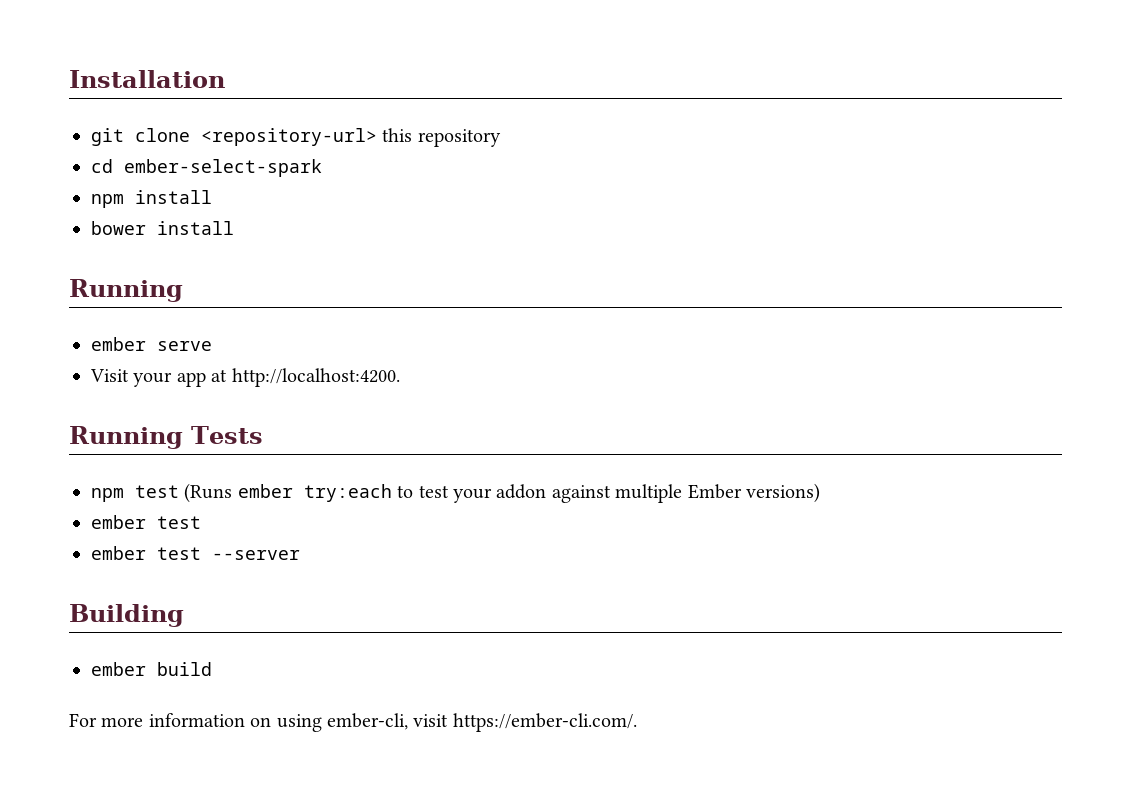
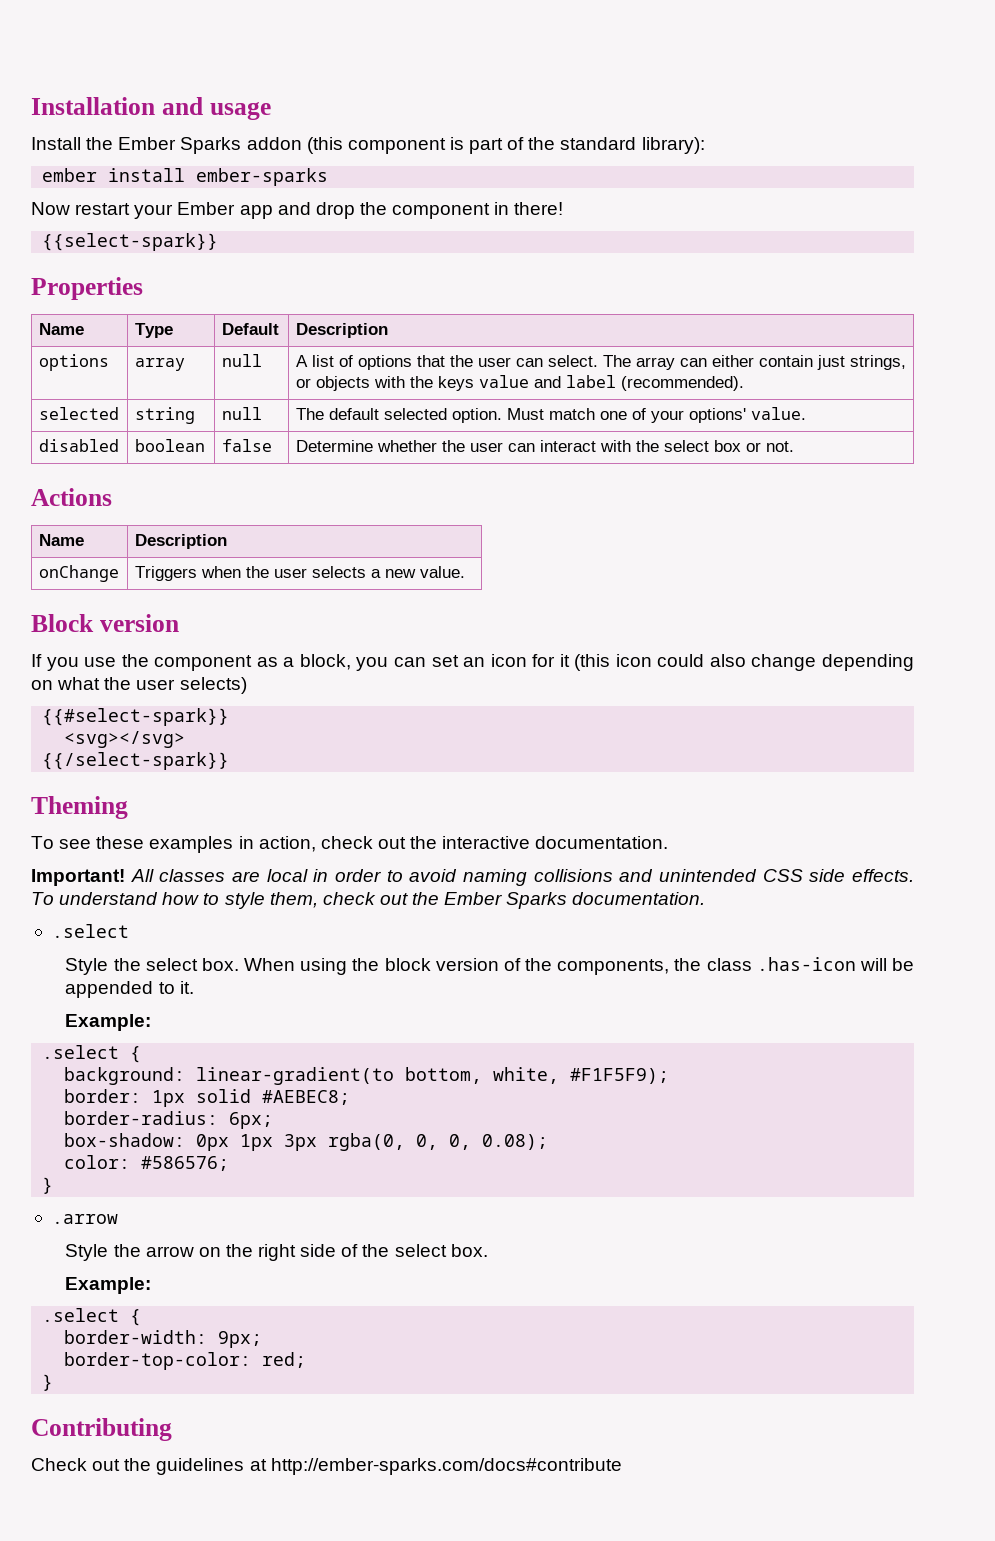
- Installation
- git clone <repository-url> this repository
- cd ember-select-spark
- npm install
- bower install
- Running
- ember serve
- Visit your app at http://localhost:4200.
- Running Tests
- npm test (Runs ember try:each to test your addon against multiple Ember versions)
- ember test
- ember test --server
- Building
- ember build
- For more information on using ember-cli, visit https://ember-cli.com/.
+ Installation and usage
+ Install the Ember Sparks addon (this component is part of the standard library):
+ ember install ember-sparks
+ Now restart your Ember app and drop the component in there!
+ {{select-spark}}
+ Properties
+ Name | Type | Default | Description
+ options | array | null | A list of options that the user can select. The array can either contain just strings, or objects with the keys value and label (recommended).
+ selected | string | null | The default selected option. Must match one of your options' value.
+ disabled | boolean | false | Determine whether the user can interact with the select box or not.
+ Actions
+ Name | Description
+ onChange | Triggers when the user selects a new value.
+ Block version
+ If you use the component as a block, you can set an icon for it (this icon could also change depending on what the user selects)
+ {{#select-spark}}
+ <svg></svg>
+ {{/select-spark}}
+ Theming
+ To see these examples in action, check out the interactive documentation.
+ Important! All classes are local in order to avoid naming collisions and unintended CSS side effects. To understand how to style them, check out the Ember Sparks documentation.
+ .select
+ Style the select box. When using the block version of the components, the class .has-icon will be appended to it.
+ Example:
+ .select {
+ background: linear-gradient(to bottom, white, #F1F5F9);
+ border: 1px solid #AEBEC8;
+ border-radius: 6px;
+ box-shadow: 0px 1px 3px rgba(0, 0, 0, 0.08);
+ color: #586576;
+ }
+ .arrow
+ Style the arrow on the right side of the select box.
+ Example:
+ .select {
+ border-width: 9px;
+ border-top-color: red;
+ }
+ Contributing
+ Check out the guidelines at http://ember-sparks.com/docs#contribute

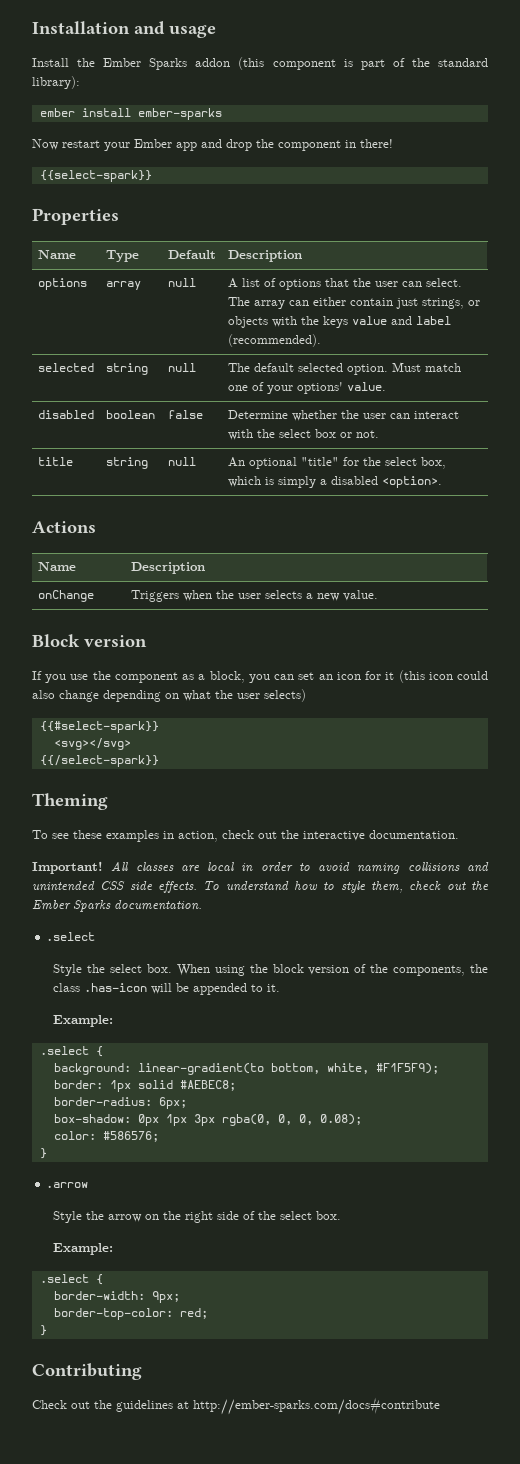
+ title | string | null | An optional "title" for the select box, which is simply a disabled <option>.

